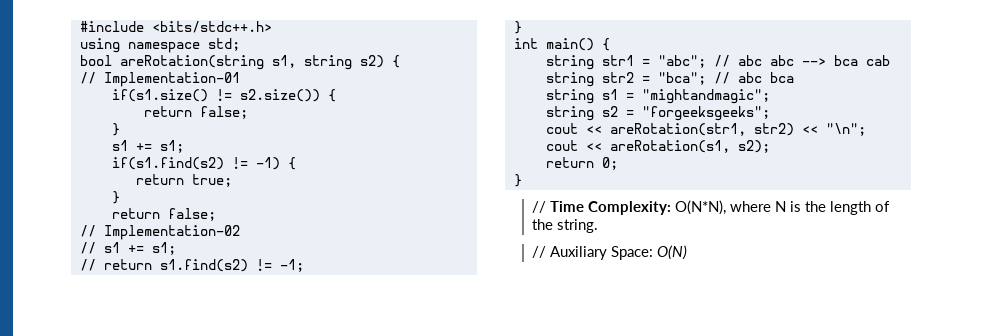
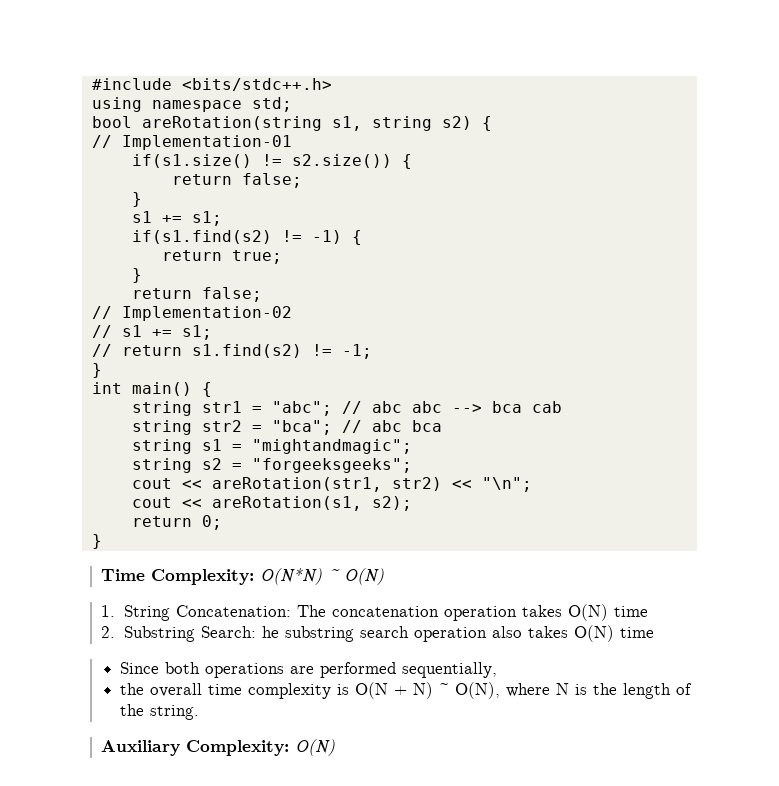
- // Time Complexity: O(N*N), where N is the length of the string.
+ Time Complexity: O(N*N) ~ O(N)
+ 1. String Concatenation: The concatenation operation takes O(N) time
+ 2. Substring Search: he substring search operation also takes O(N) time
+ Since both operations are performed sequentially,
+ the overall time complexity is O(N + N) ~ O(N), where N is the length of the string.
- // Auxiliary Space: O(N)
+ Auxiliary Complexity: O(N)

